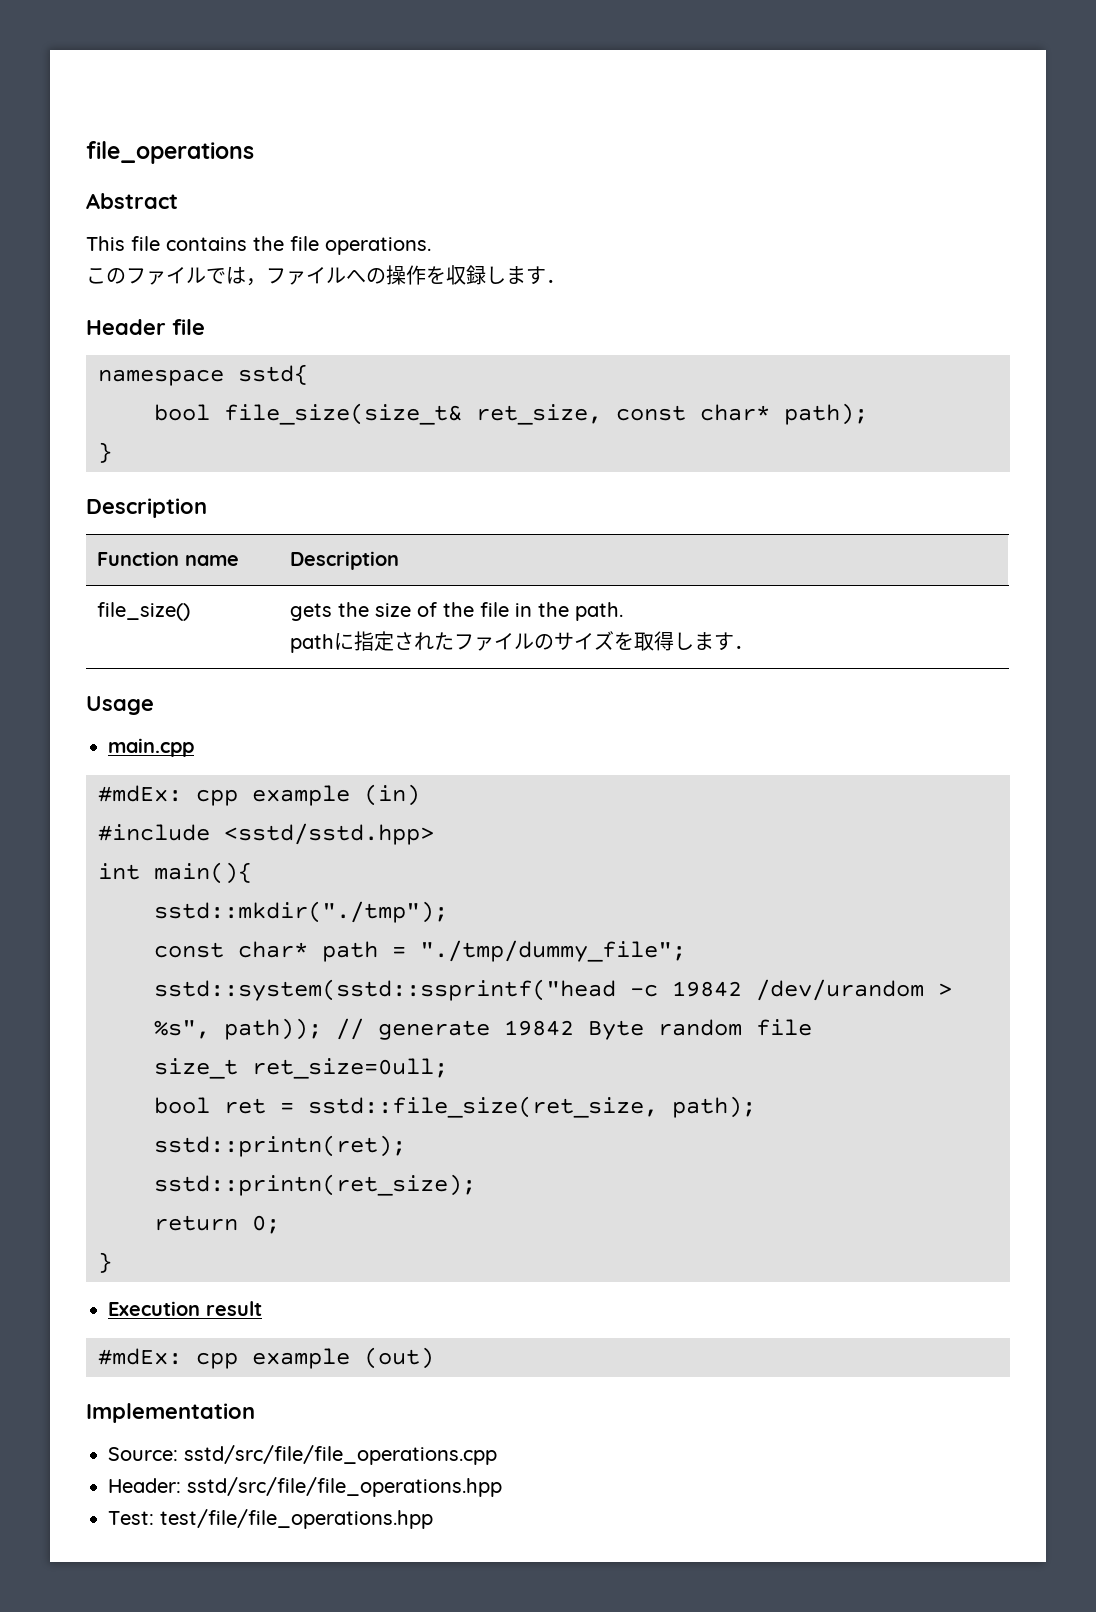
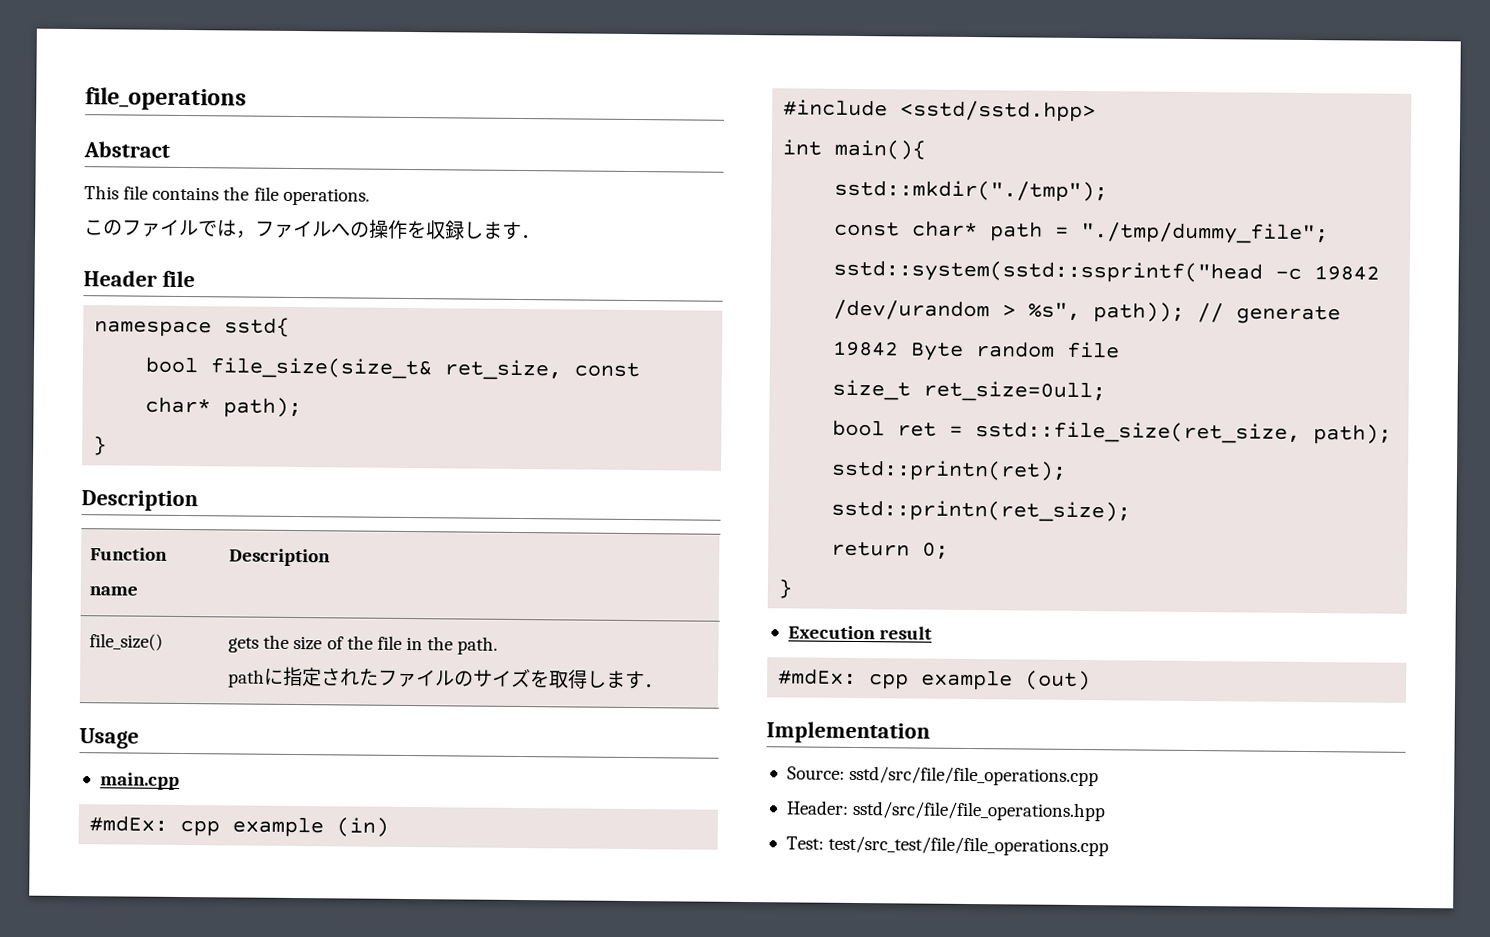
- Test: test/file/file_operations.hpp
+ Test: test/src_test/file/file_operations.cpp

